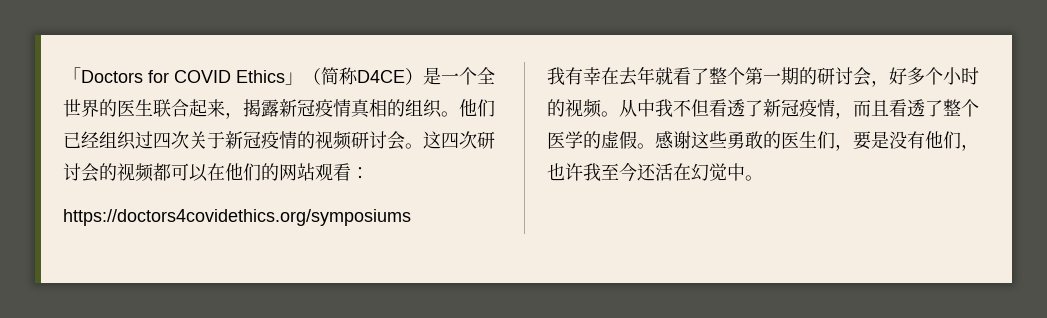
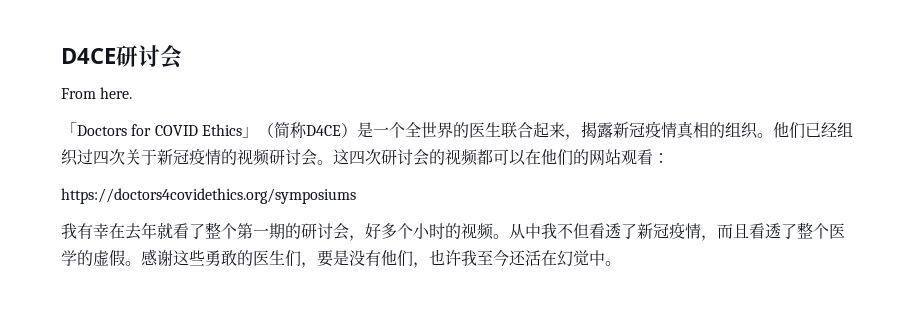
+ D4CE研讨会
+ From here.

